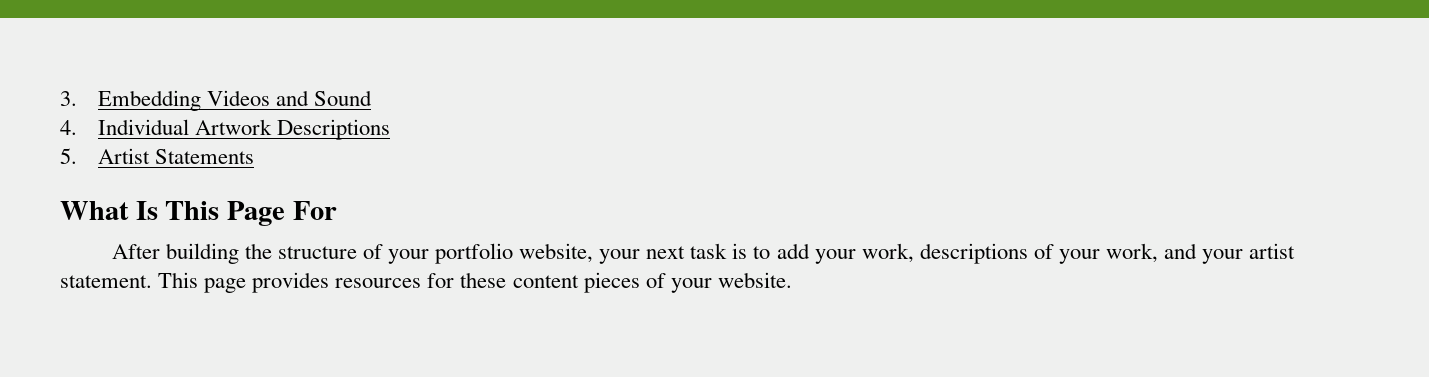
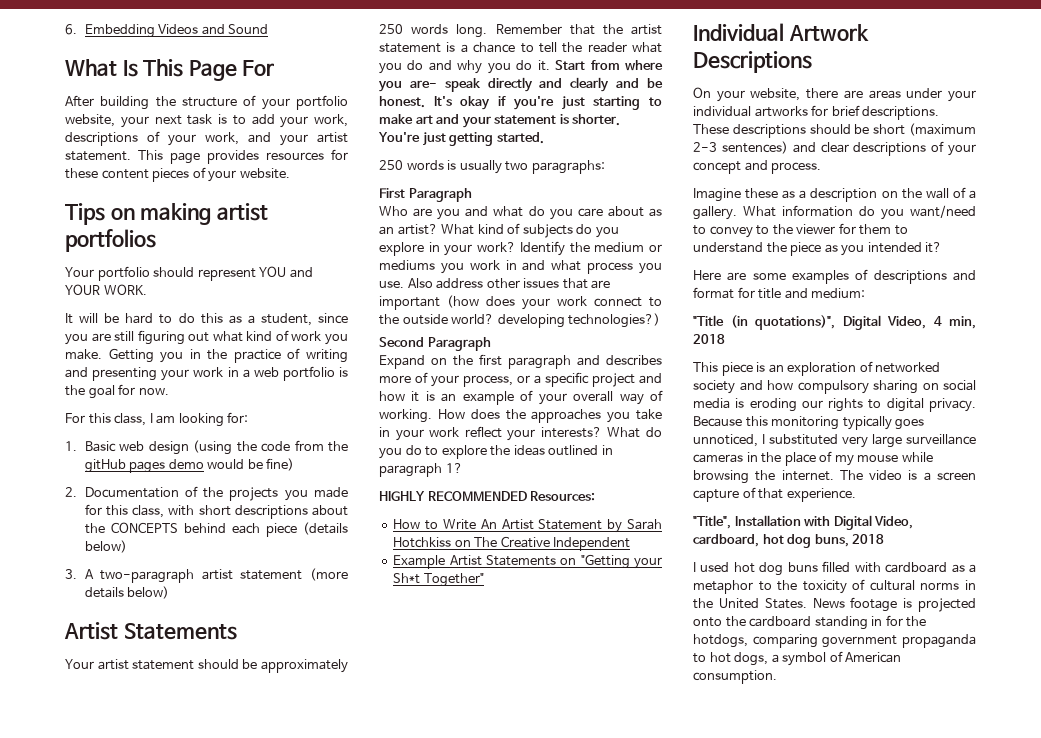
- 3. Embedding Videos and Sound
+ 6. Embedding Videos and Sound
- 4. Individual Artwork Descriptions
- 5. Artist Statements
+ Tips on making artist portfolios
+ Your portfolio should represent YOU and YOUR WORK.
+ It will be hard to do this as a student, since you are still figuring out what kind of work you make. Getting you in the practice of writing and presenting your work in a web portfolio is the goal for now.
+ For this class, I am looking for:
+ 1. Basic web design (using the code from the gitHub pages demo would be fine)
+ 2. Documentation of the projects you made for this class, with short descriptions about the CONCEPTS behind each piece (details below)
+ 3. A two-paragraph artist statement (more details below)
+ Artist Statements
+ Your artist statement should be approximately 250 words long. Remember that the artist statement is a chance to tell the reader what you do and why you do it. Start from where you are- speak directly and clearly and be honest. It's okay if you're just starting to make art and your statement is shorter. You're just getting started.
+ 250 words is usually two paragraphs:
+ First Paragraph
+ Who are you and what do you care about as an artist? What kind of subjects do you explore in your work? Identify the medium or mediums you work in and what process you use. Also address other issues that are important (how does your work connect to the outside world? developing technologies?)
+ Second Paragraph
+ Expand on the first paragraph and describes more of your process, or a specific project and how it is an example of your overall way of working. How does the approaches you take in your work reflect your interests? What do you do to explore the ideas outlined in paragraph 1?
+ HIGHLY RECOMMENDED Resources:
+ How to Write An Artist Statement by Sarah Hotchkiss on The Creative Independent
+ Example Artist Statements on "Getting your Sh*t Together"
+ Individual Artwork Descriptions
+ On your website, there are areas under your individual artworks for brief descriptions. These descriptions should be short (maximum 2-3 sentences) and clear descriptions of your concept and process.
+ Imagine these as a description on the wall of a gallery. What information do you want/need to convey to the viewer for them to understand the piece as you intended it?
+ Here are some examples of descriptions and format for title and medium:
+ "Title (in quotations)", Digital Video, 4 min, 2018
+ This piece is an exploration of networked society and how compulsory sharing on social media is eroding our rights to digital privacy. Because this monitoring typically goes unnoticed, I substituted very large surveillance cameras in the place of my mouse while browsing the internet. The video is a screen capture of that experience.
+ "Title", Installation with Digital Video, cardboard, hot dog buns, 2018
+ I used hot dog buns filled with cardboard as a metaphor to the toxicity of cultural norms in the United States. News footage is projected onto the cardboard standing in for the hotdogs, comparing government propaganda to hot dogs, a symbol of American consumption.

